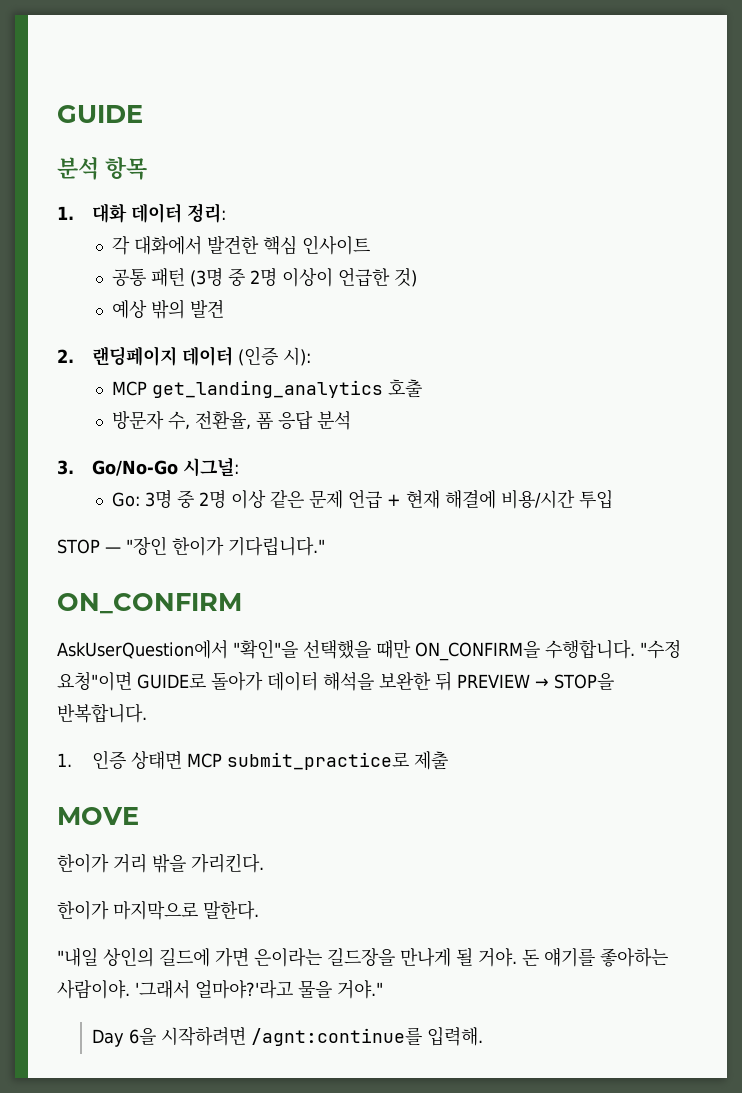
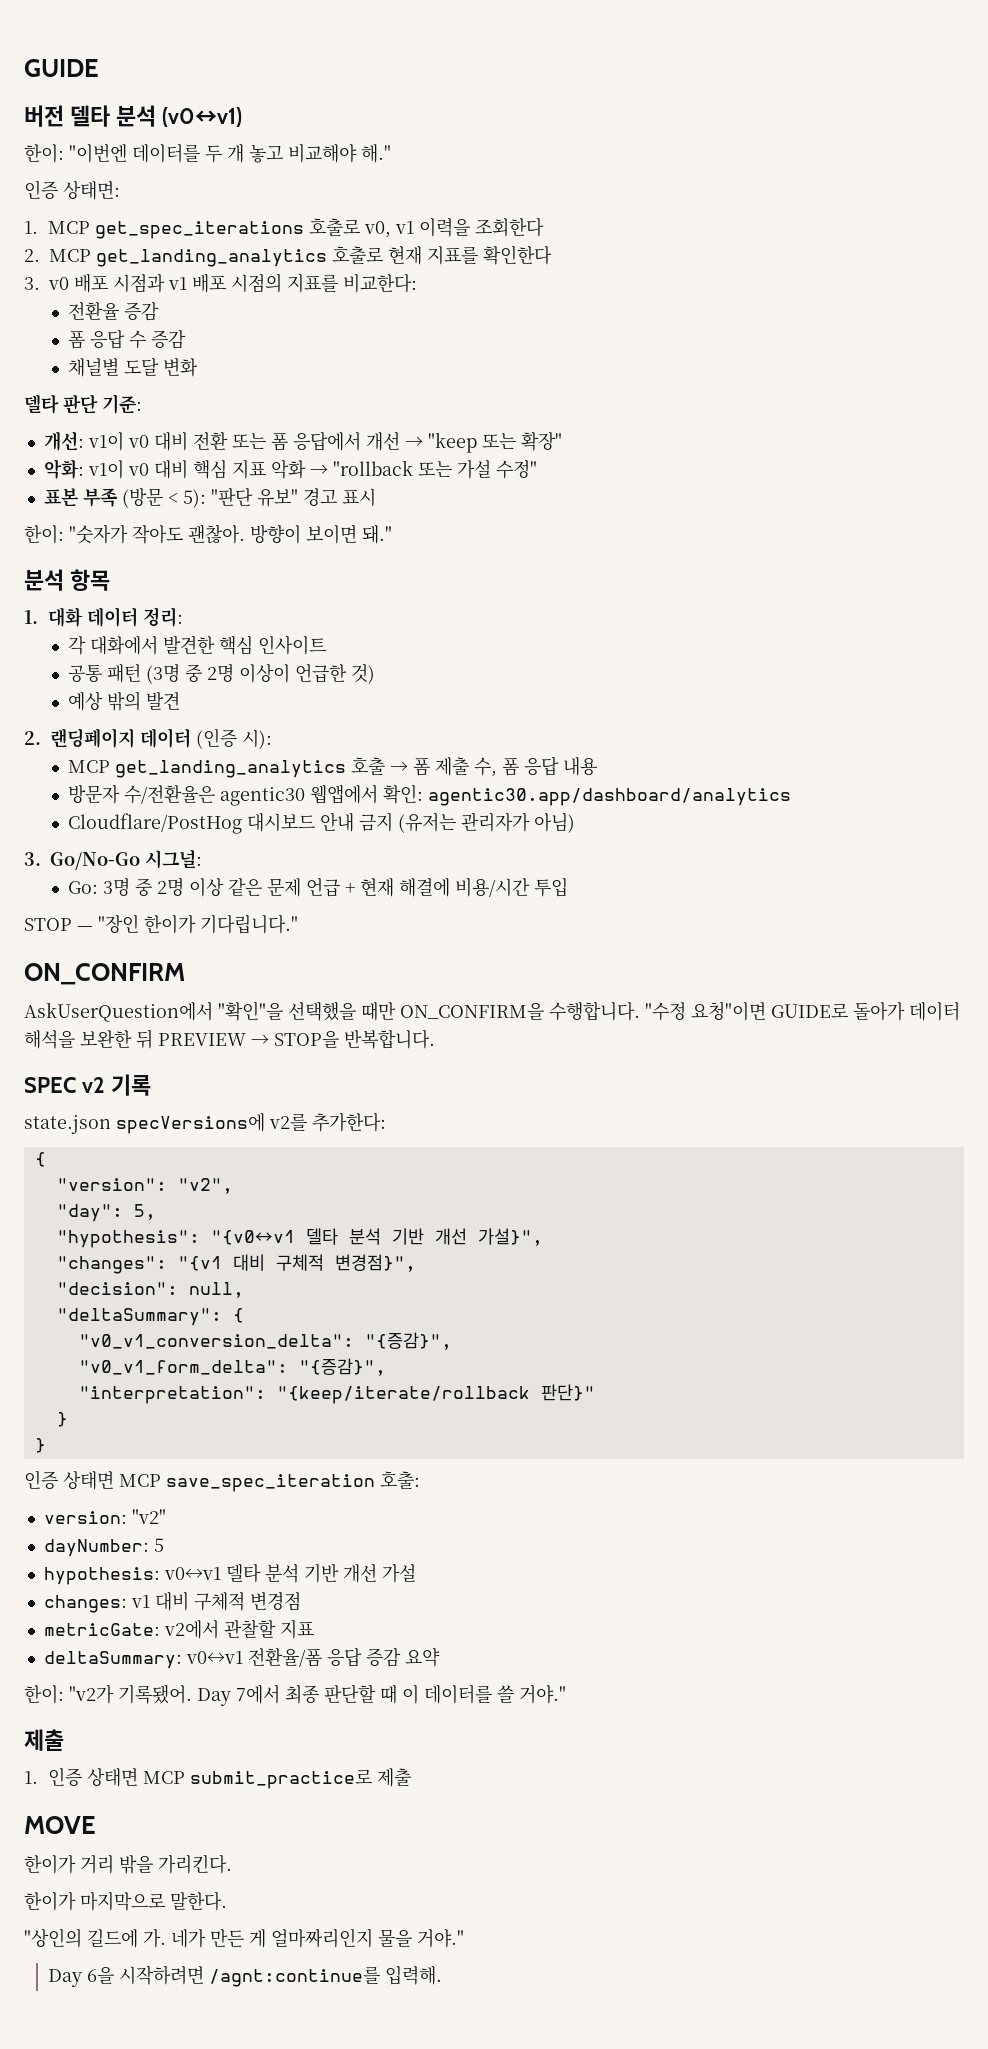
+ 버전 델타 분석 (v0↔v1)
+ 한이: "이번엔 데이터를 두 개 놓고 비교해야 해."
+ 인증 상태면:
+ 1. MCP get_spec_iterations 호출로 v0, v1 이력을 조회한다
+ 2. MCP get_landing_analytics 호출로 현재 지표를 확인한다
+ 3. v0 배포 시점과 v1 배포 시점의 지표를 비교한다:
+ 전환율 증감
+ 폼 응답 수 증감
+ 채널별 도달 변화
+ 델타 판단 기준:
+ 개선: v1이 v0 대비 전환 또는 폼 응답에서 개선 → "keep 또는 확장"
+ 악화: v1이 v0 대비 핵심 지표 악화 → "rollback 또는 가설 수정"
+ 표본 부족 (방문 < 5): "판단 유보" 경고 표시
+ 한이: "숫자가 작아도 괜찮아. 방향이 보이면 돼."
- MCP get_landing_analytics 호출
- 방문자 수, 전환율, 폼 응답 분석
+ MCP get_landing_analytics 호출 → 폼 제출 수, 폼 응답 내용
+ 방문자 수/전환율은 agentic30 웹앱에서 확인: agentic30.app/dashboard/analytics
+ Cloudflare/PostHog 대시보드 안내 금지 (유저는 관리자가 아님)
+ SPEC v2 기록
+ state.json specVersions에 v2를 추가한다:
+ {
+ "version": "v2",
+ "day": 5,
+ "hypothesis": "{v0↔v1 델타 분석 기반 개선 가설}",
+ "changes": "{v1 대비 구체적 변경점}",
+ "decision": null,
+ "deltaSummary": {
+ "v0_v1_conversion_delta": "{증감}",
+ "v0_v1_form_delta": "{증감}",
+ "interpretation": "{keep/iterate/rollback 판단}"
+ }
+ }
+ 인증 상태면 MCP save_spec_iteration 호출:
+ version: "v2"
+ dayNumber: 5
+ hypothesis: v0↔v1 델타 분석 기반 개선 가설
+ changes: v1 대비 구체적 변경점
+ metricGate: v2에서 관찰할 지표
+ deltaSummary: v0↔v1 전환율/폼 응답 증감 요약
+ 한이: "v2가 기록됐어. Day 7에서 최종 판단할 때 이 데이터를 쓸 거야."
+ 제출
- "내일 상인의 길드에 가면 은이라는 길드장을 만나게 될 거야. 돈 얘기를 좋아하는 사람이야. '그래서 얼마야?'라고 물을 거야."
+ "상인의 길드에 가. 네가 만든 게 얼마짜리인지 물을 거야."

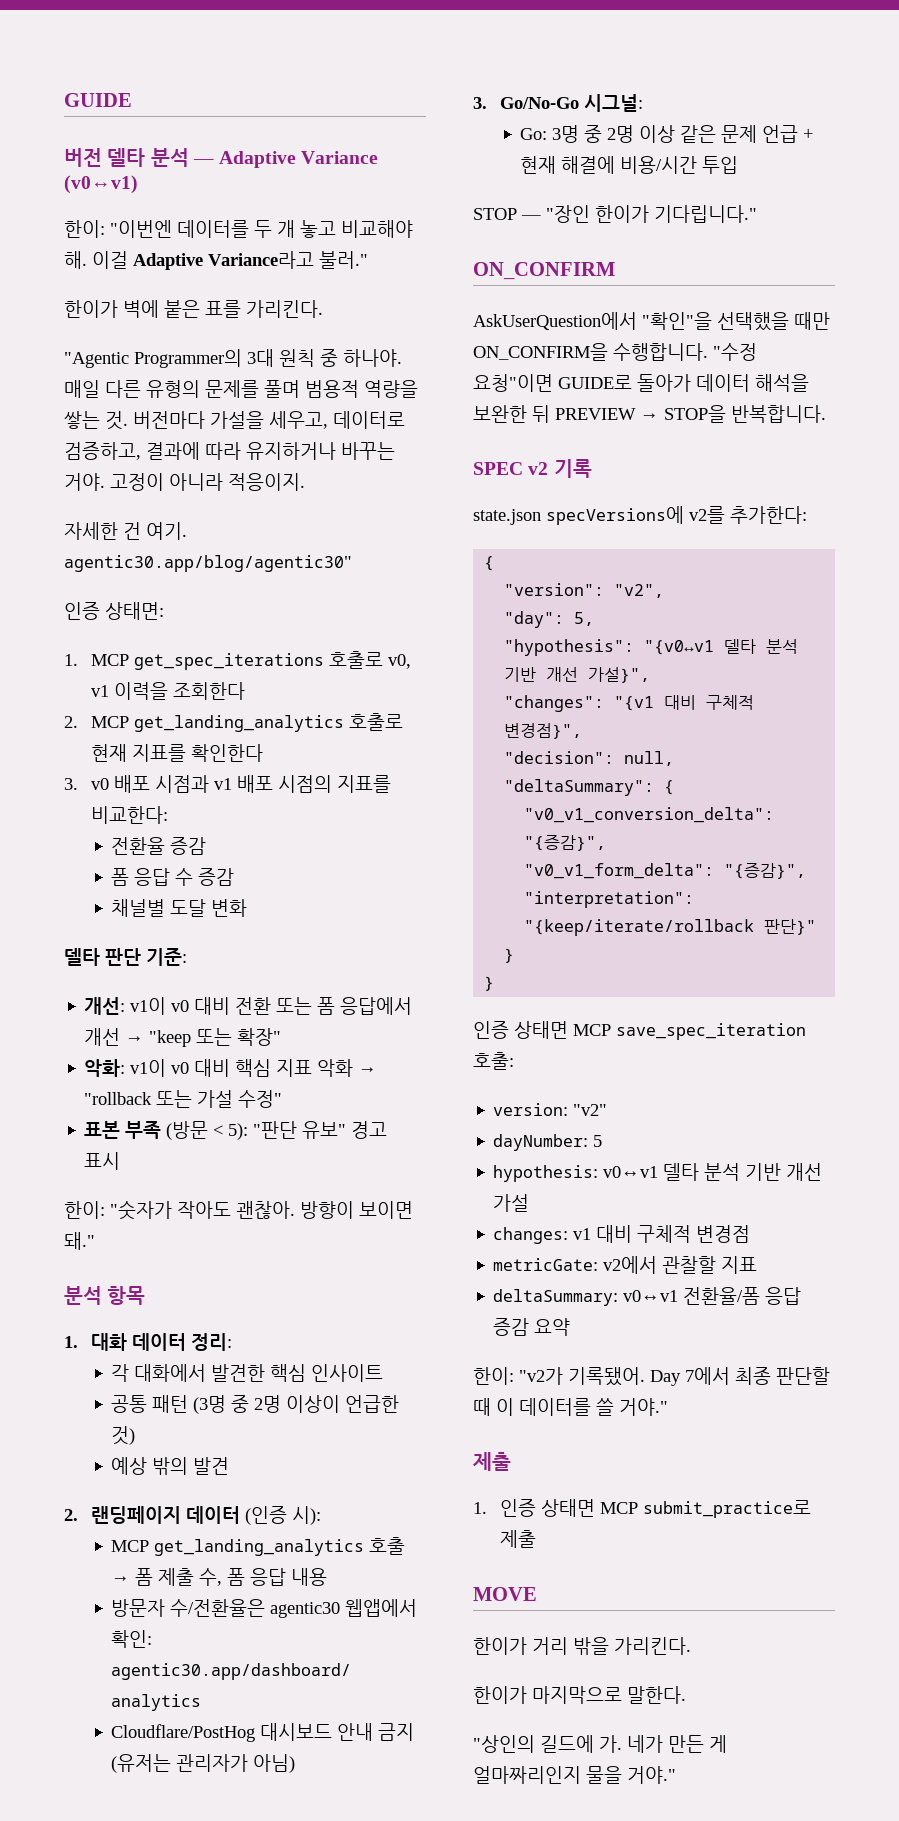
- 버전 델타 분석 (v0↔v1)
+ 버전 델타 분석 — Adaptive Variance (v0↔v1)
- 한이: "이번엔 데이터를 두 개 놓고 비교해야 해."
+ 한이: "이번엔 데이터를 두 개 놓고 비교해야 해. 이걸 Adaptive Variance라고 불러."
+ 한이가 벽에 붙은 표를 가리킨다.
+ "Agentic Programmer의 3대 원칙 중 하나야. 매일 다른 유형의 문제를 풀며 범용적 역량을 쌓는 것. 버전마다 가설을 세우고, 데이터로 검증하고, 결과에 따라 유지하거나 바꾸는 거야. 고정이 아니라 적응이지.
+ 자세한 건 여기. agentic30.app/blog/agentic30"
- Day 6을 시작하려면 /agnt:continue를 입력해.

